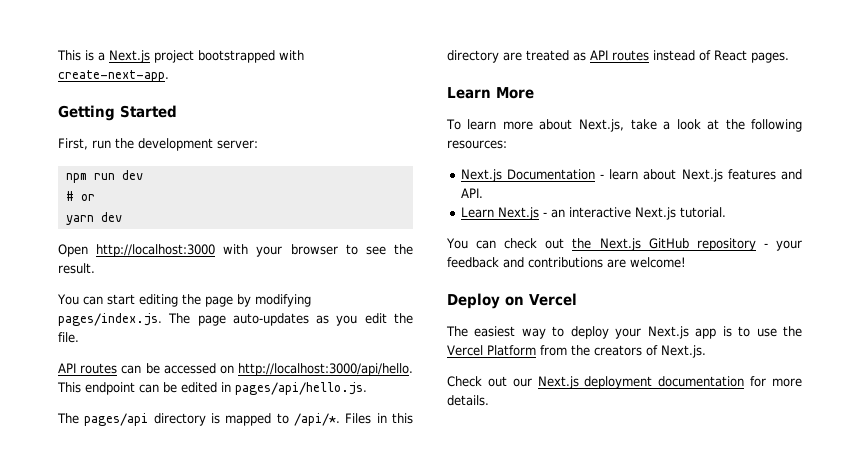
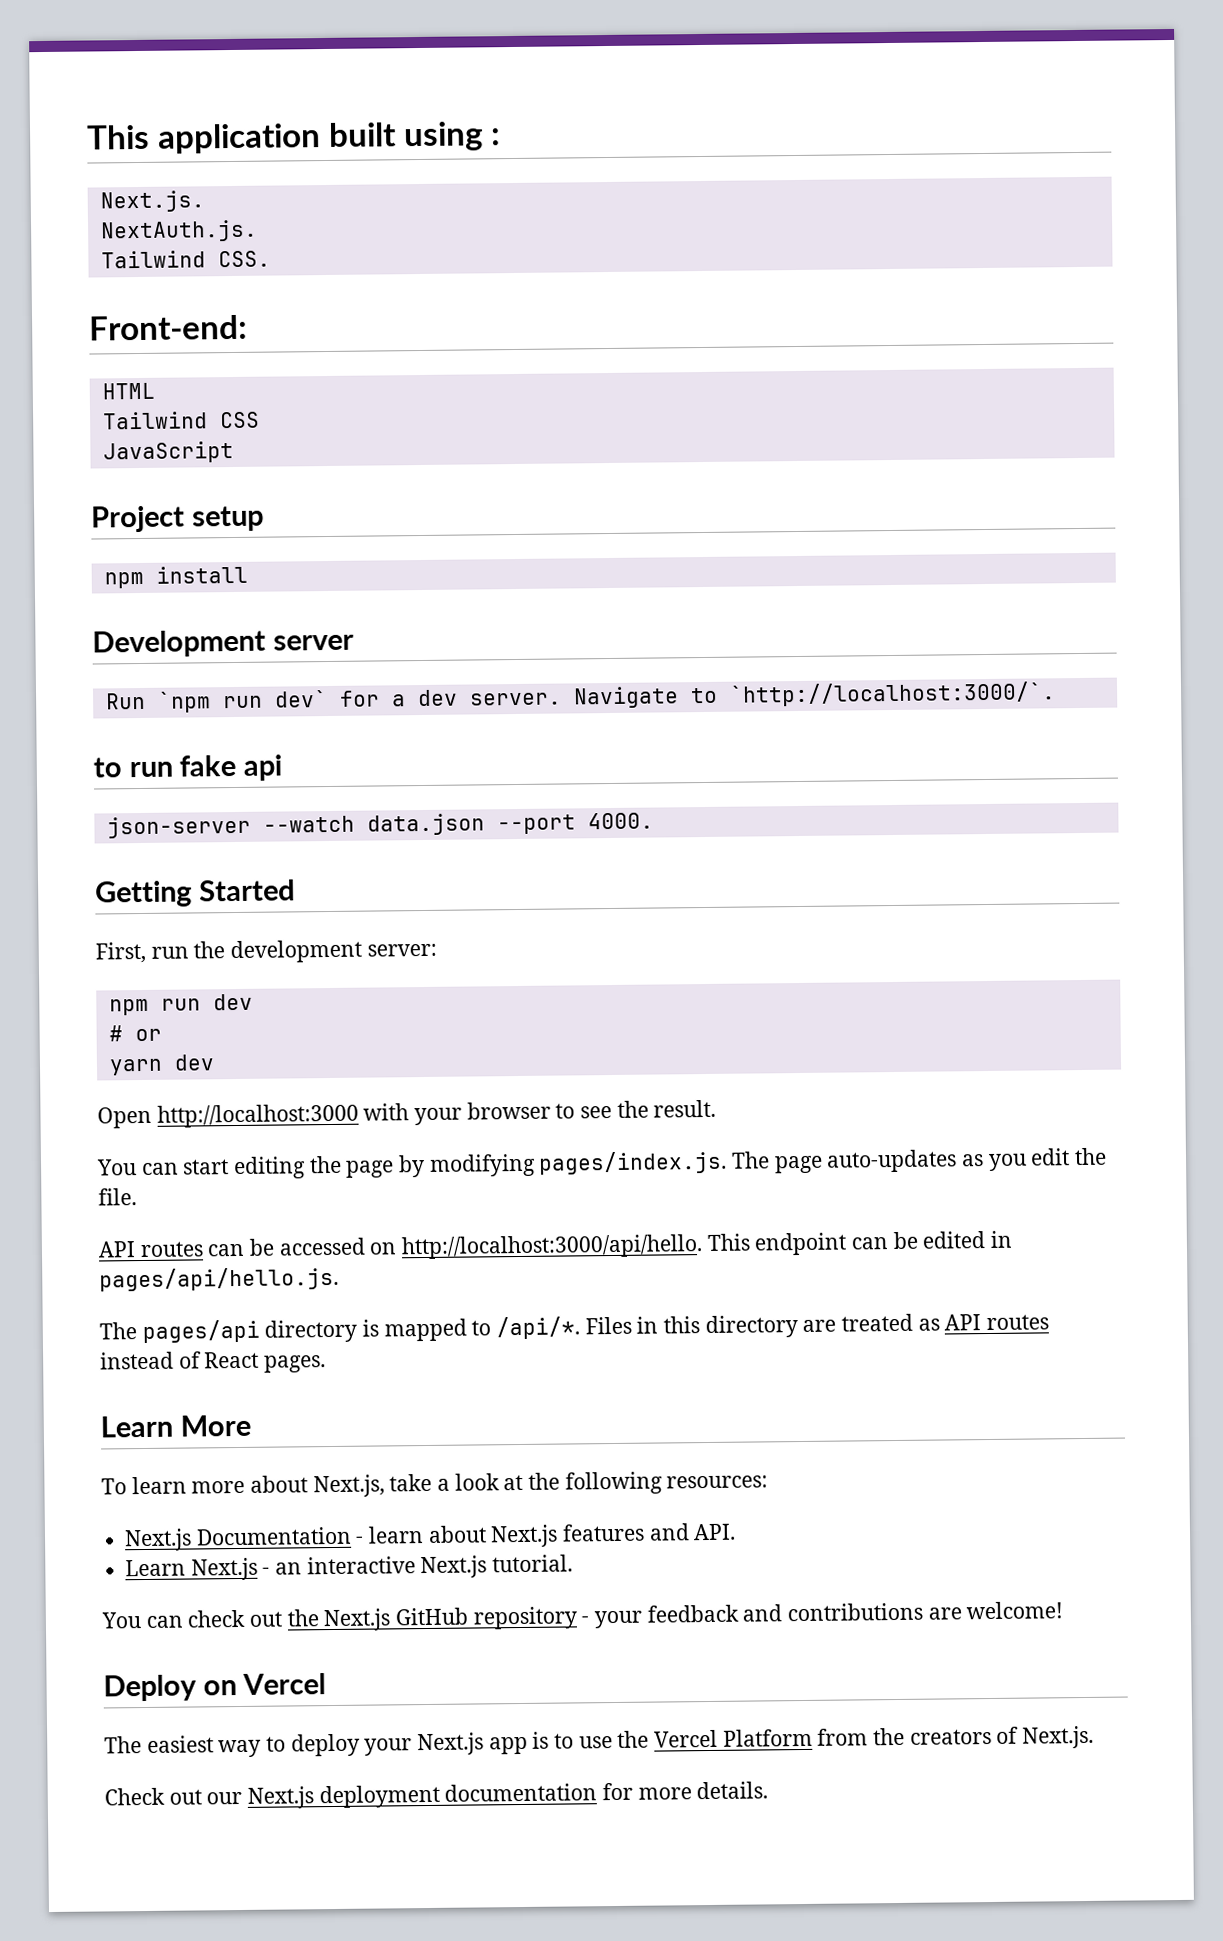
- This is a Next.js project bootstrapped with create-next-app.
+ This application built using :
+ Next.js.
+ NextAuth.js.
+ Tailwind CSS.
+ Front-end:
+ HTML
+ Tailwind CSS
+ JavaScript
+ Project setup
+ npm install
+ Development server
+ Run `npm run dev` for a dev server. Navigate to `http://localhost:3000/`.
+ to run fake api
+ json-server --watch data.json --port 4000.

